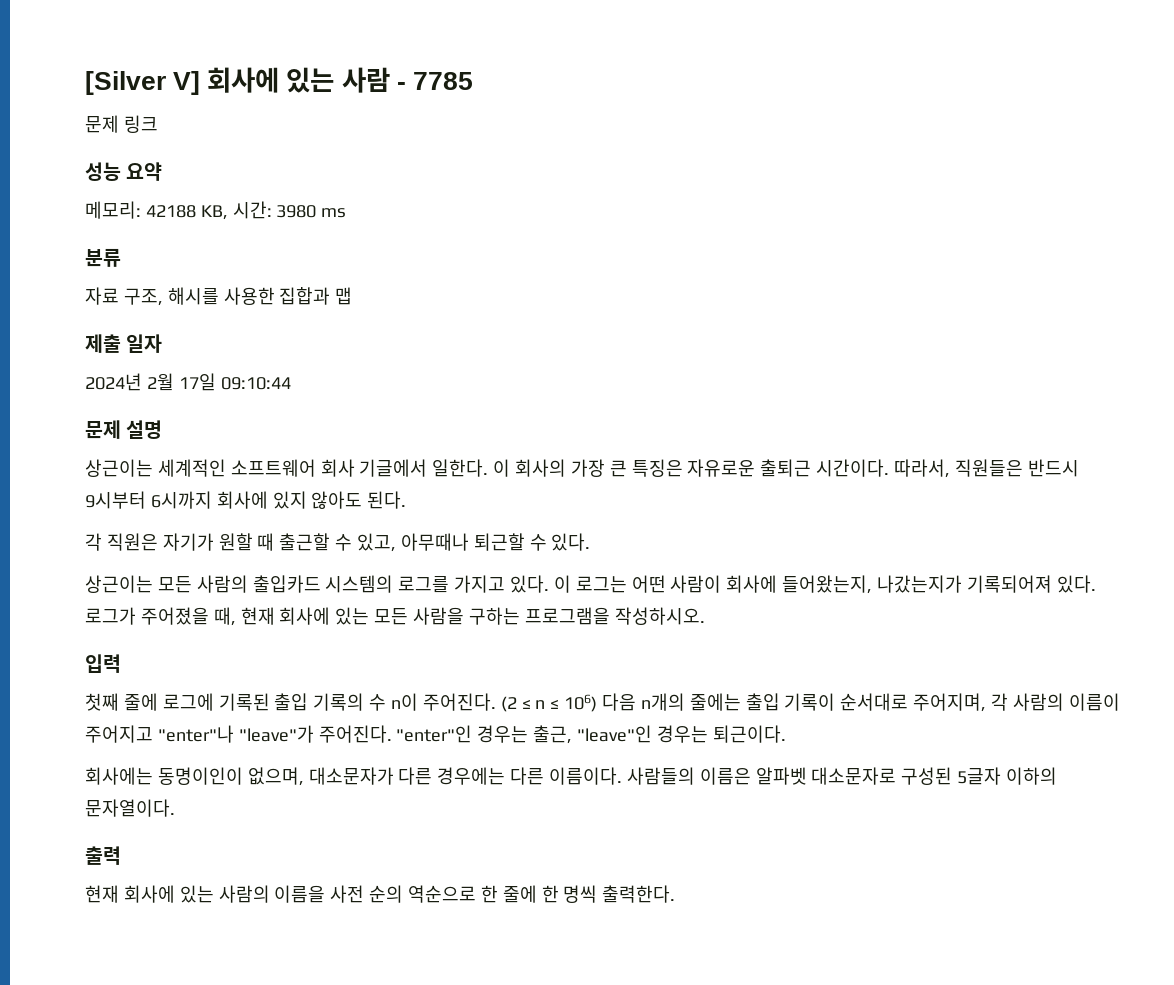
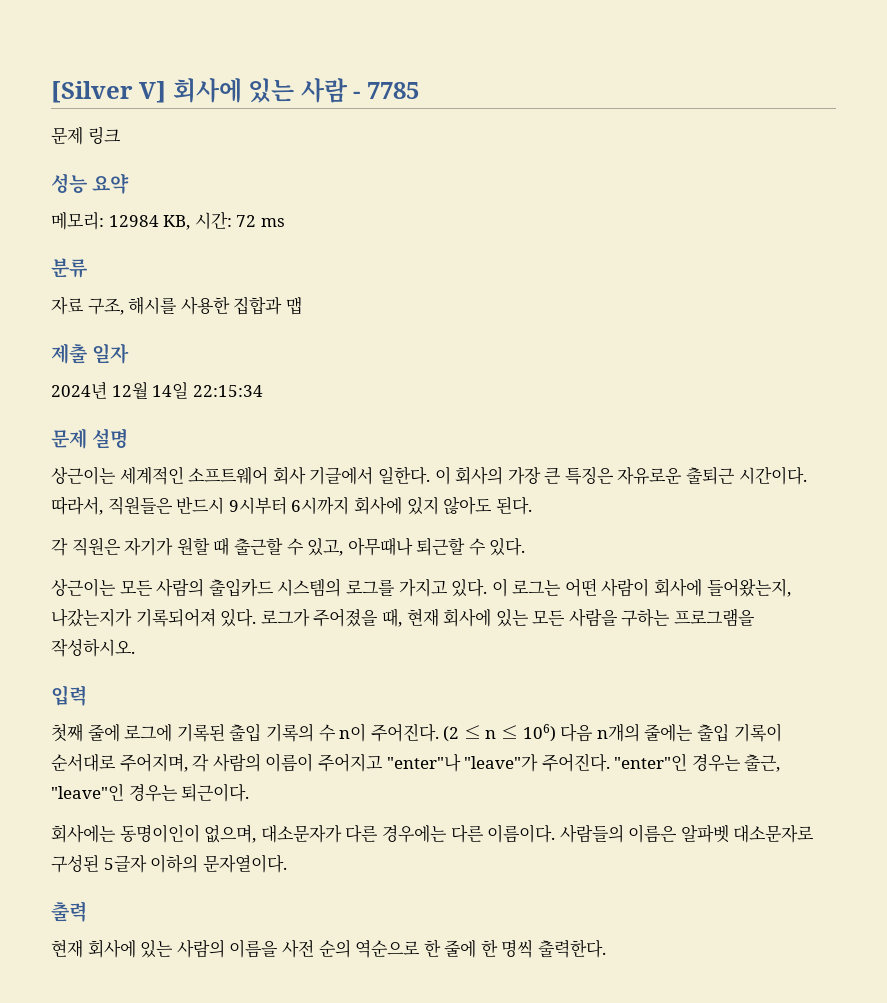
- 메모리: 42188 KB, 시간: 3980 ms
+ 메모리: 12984 KB, 시간: 72 ms
- 2024년 2월 17일 09:10:44
+ 2024년 12월 14일 22:15:34

